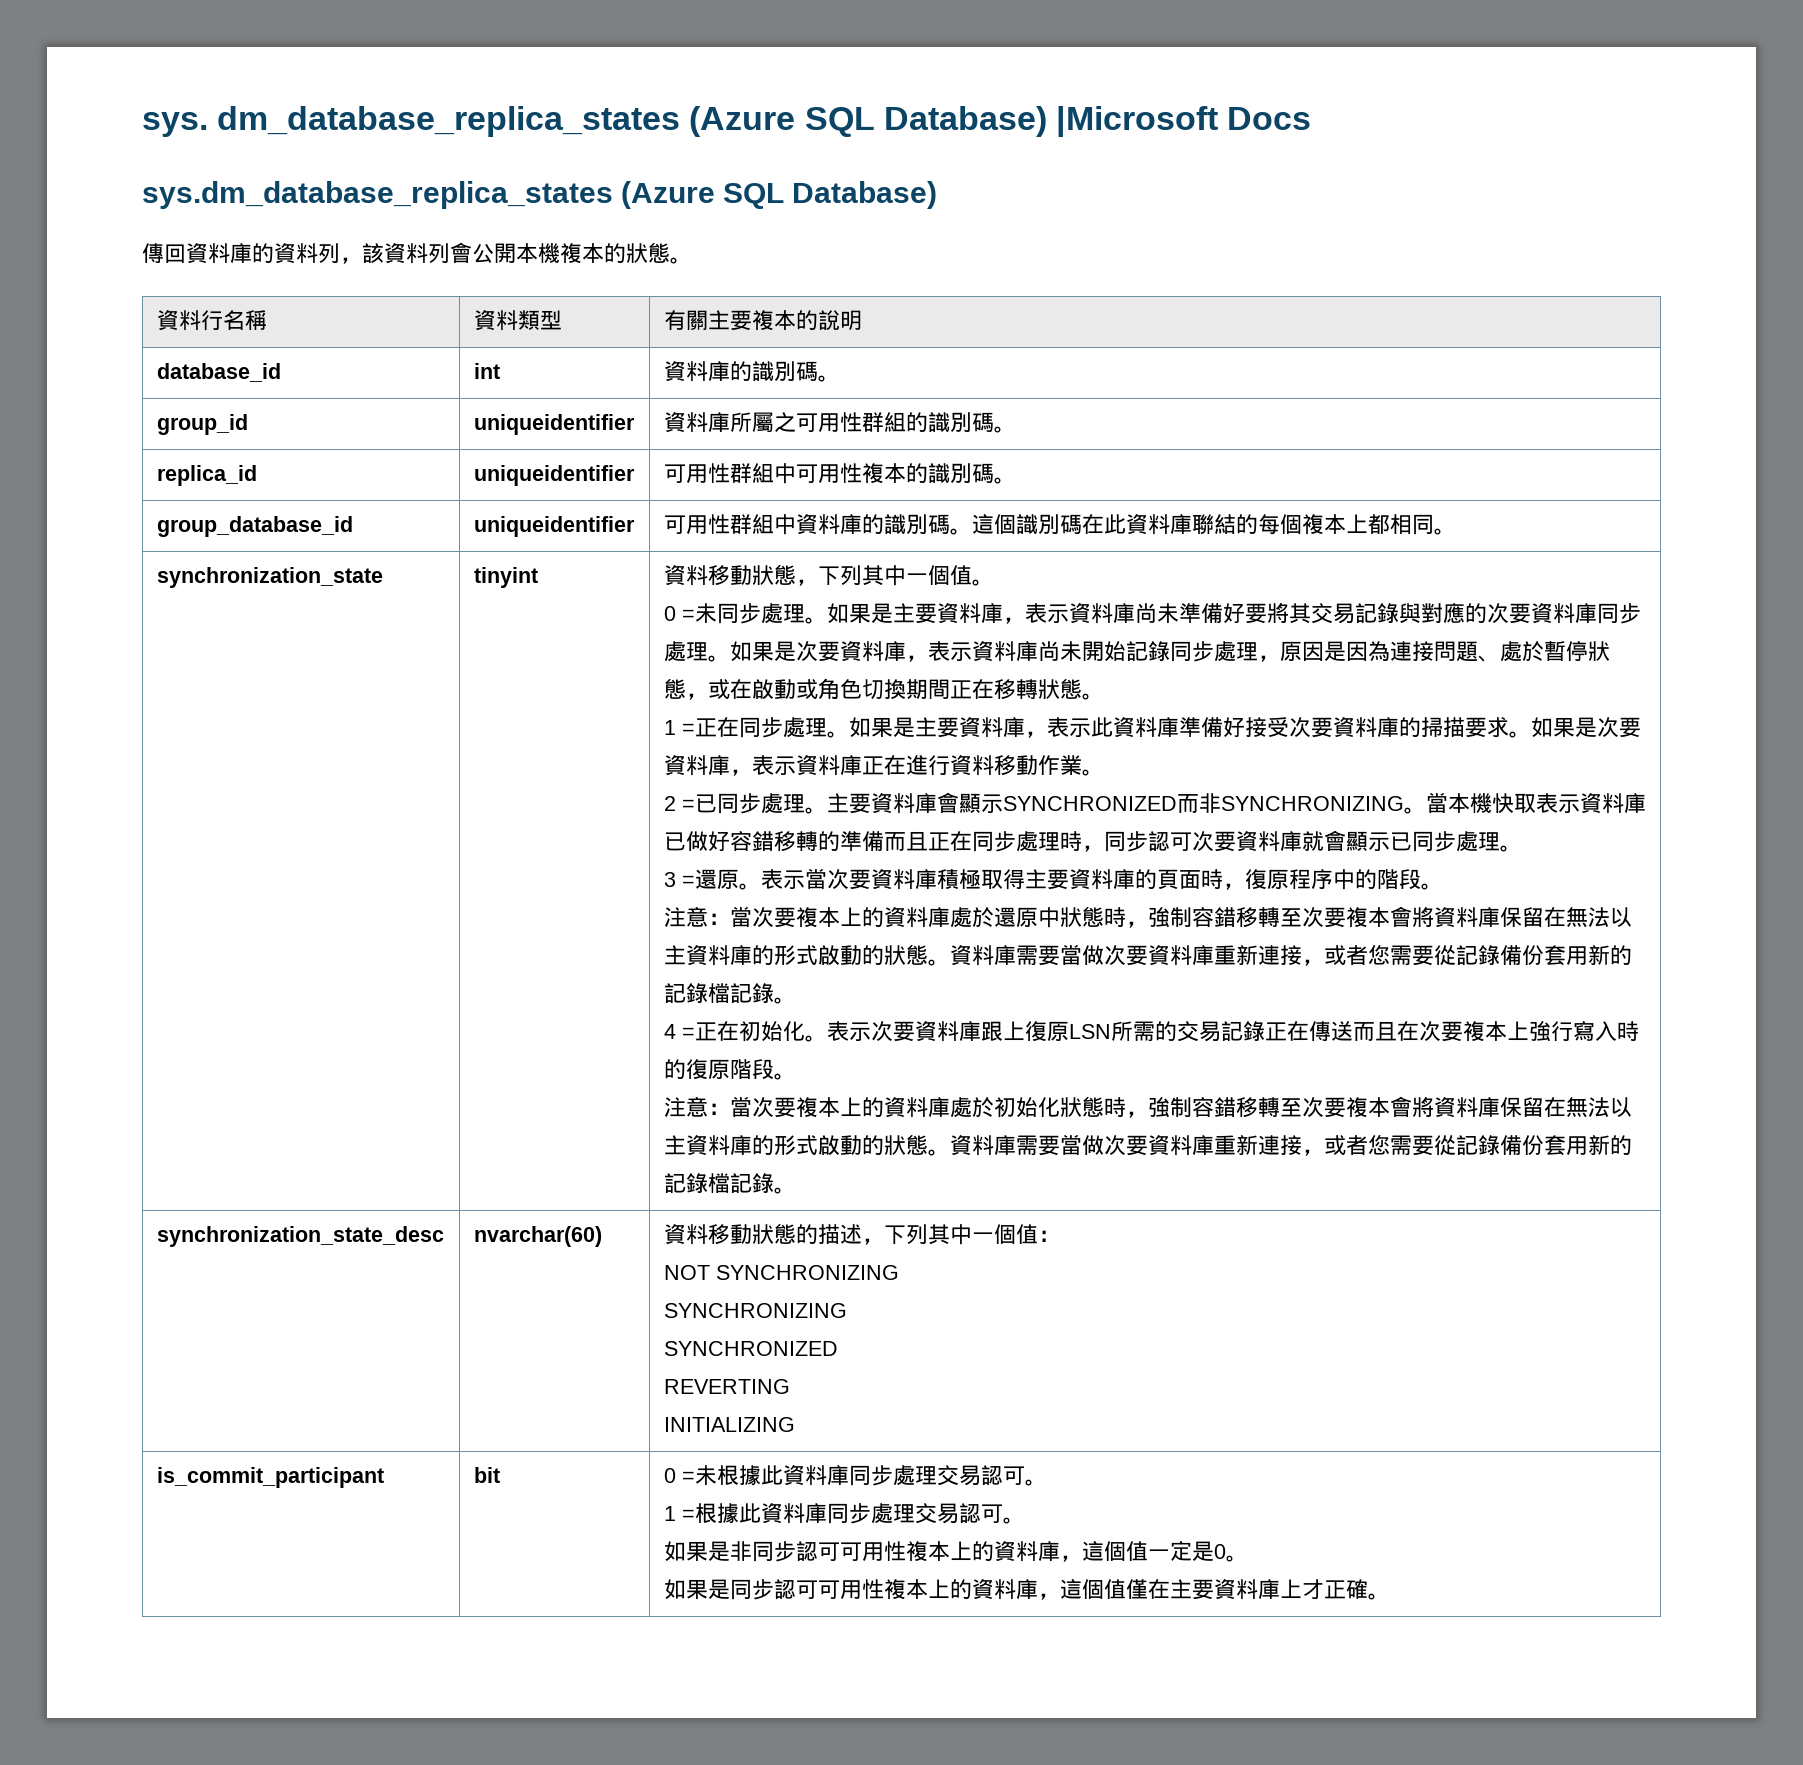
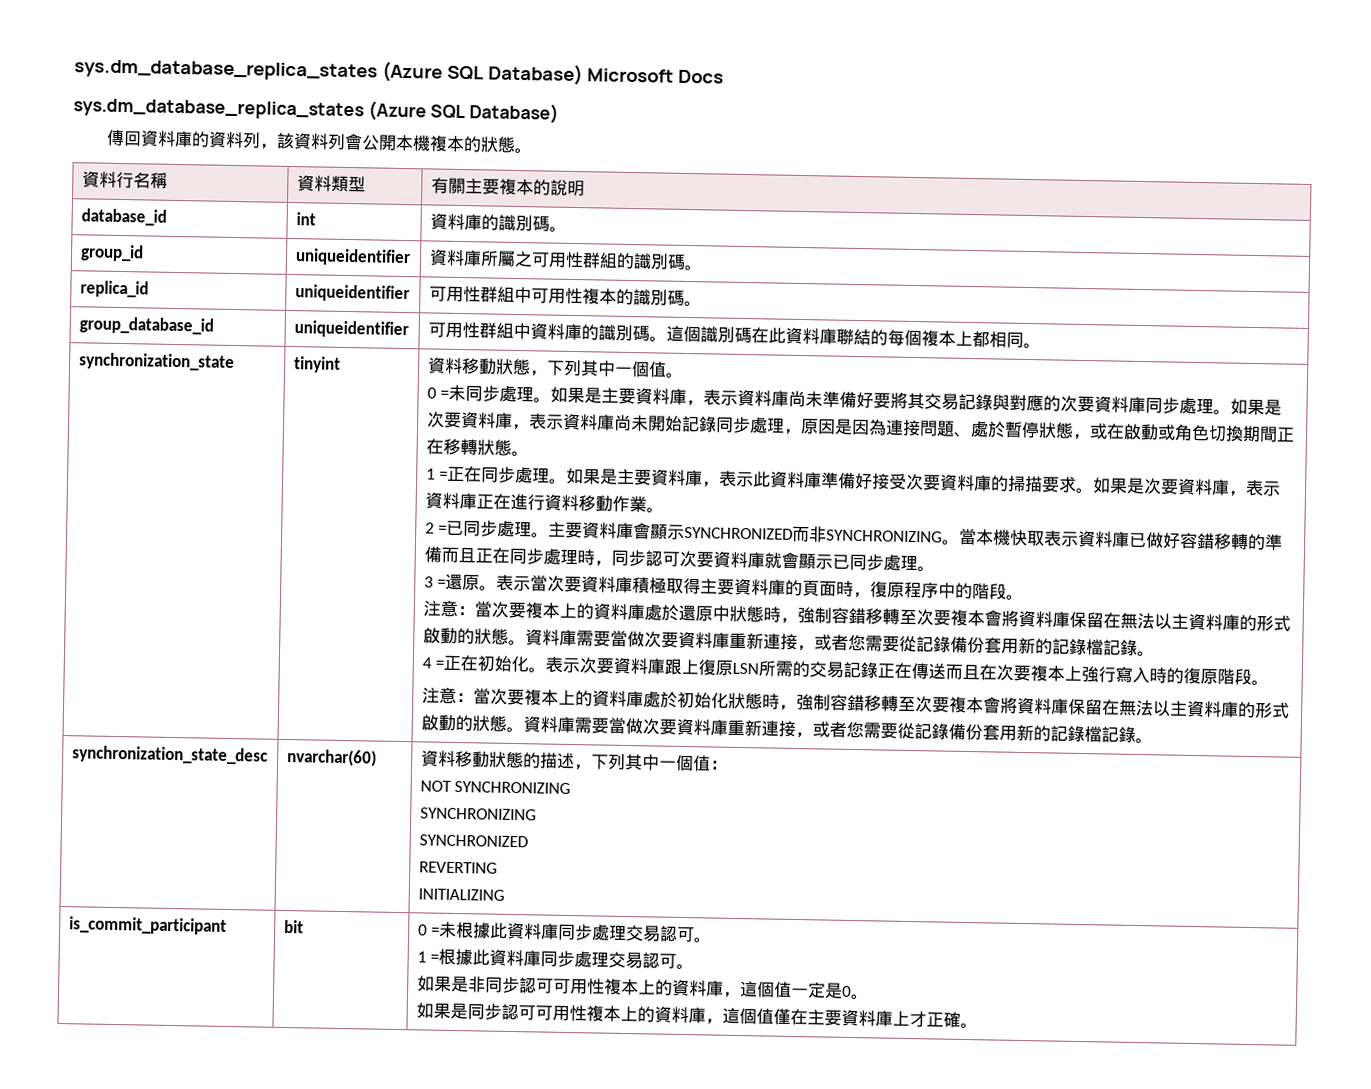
- sys. dm_database_replica_states (Azure SQL Database) |Microsoft Docs
+ sys.dm_database_replica_states (Azure SQL Database) Microsoft Docs

